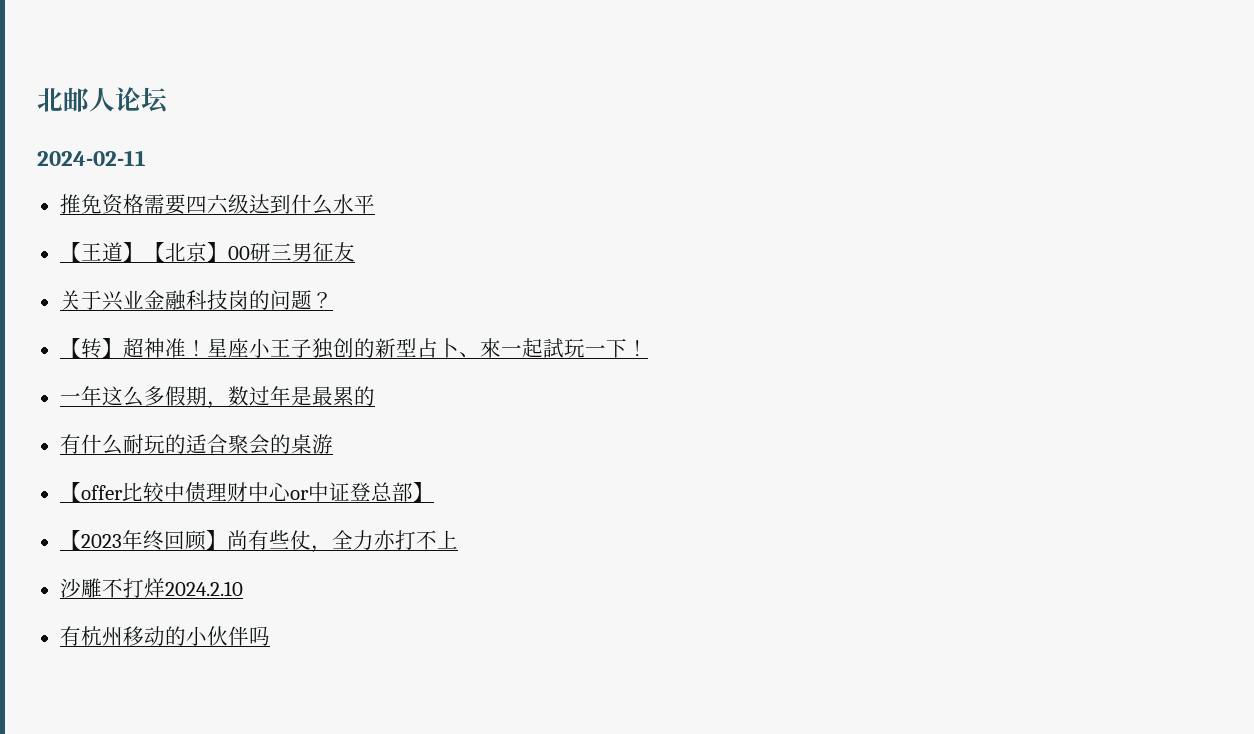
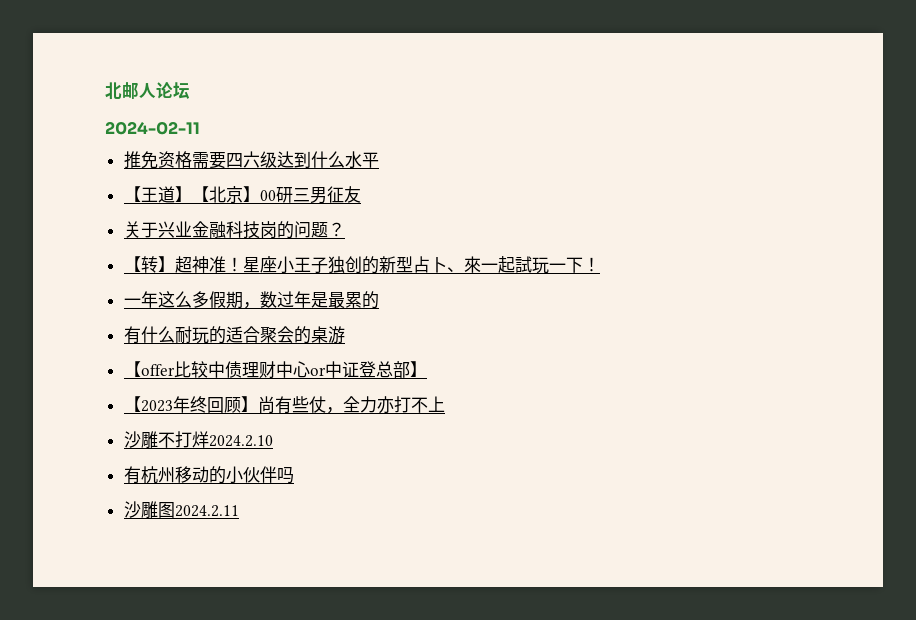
+ 沙雕图2024.2.11

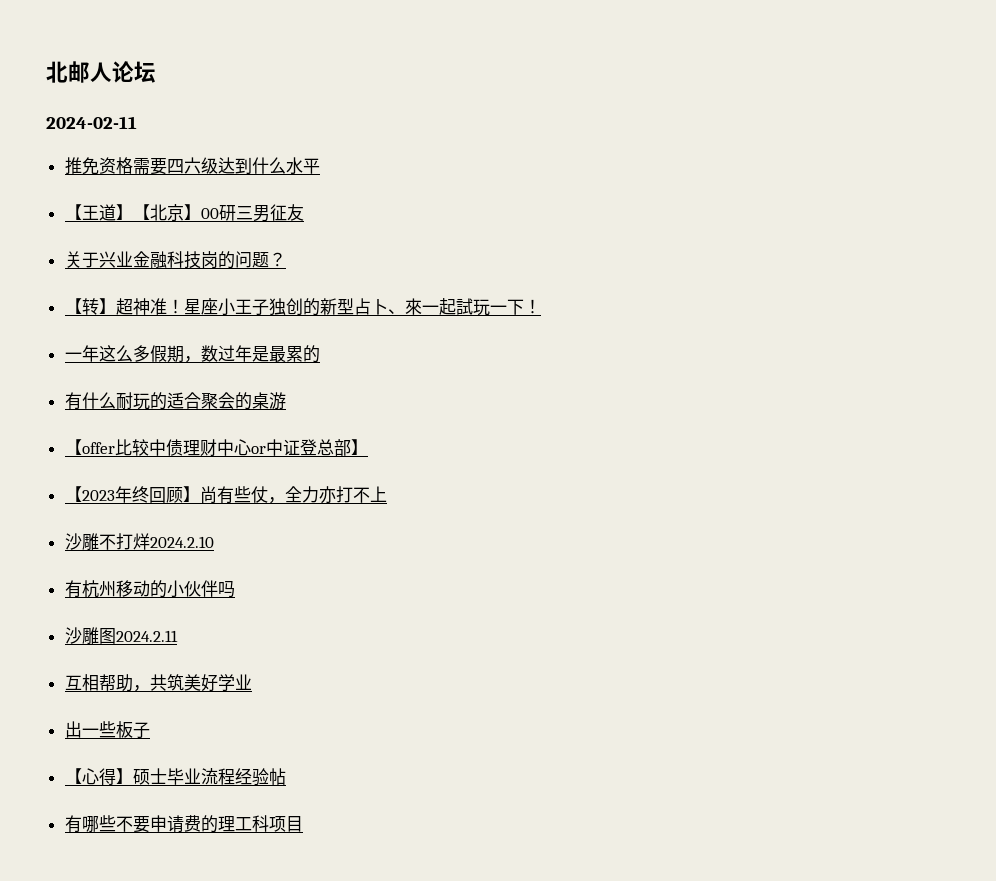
+ 互相帮助，共筑美好学业
+ 出一些板子
+ 【心得】硕士毕业流程经验帖
+ 有哪些不要申请费的理工科项目

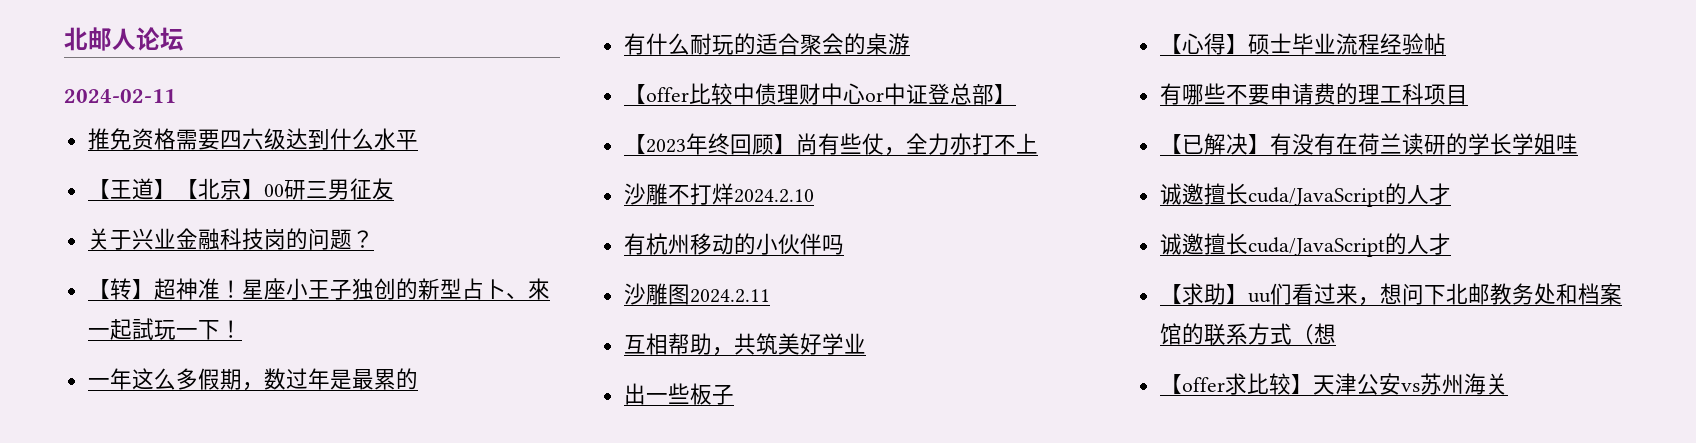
+ 【已解决】有没有在荷兰读研的学长学姐哇
+ 诚邀擅长cuda/JavaScript的人才
+ 诚邀擅长cuda/JavaScript的人才
+ 【求助】uu们看过来，想问下北邮教务处和档案馆的联系方式（想
+ 【offer求比较】天津公安vs苏州海关

